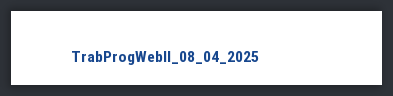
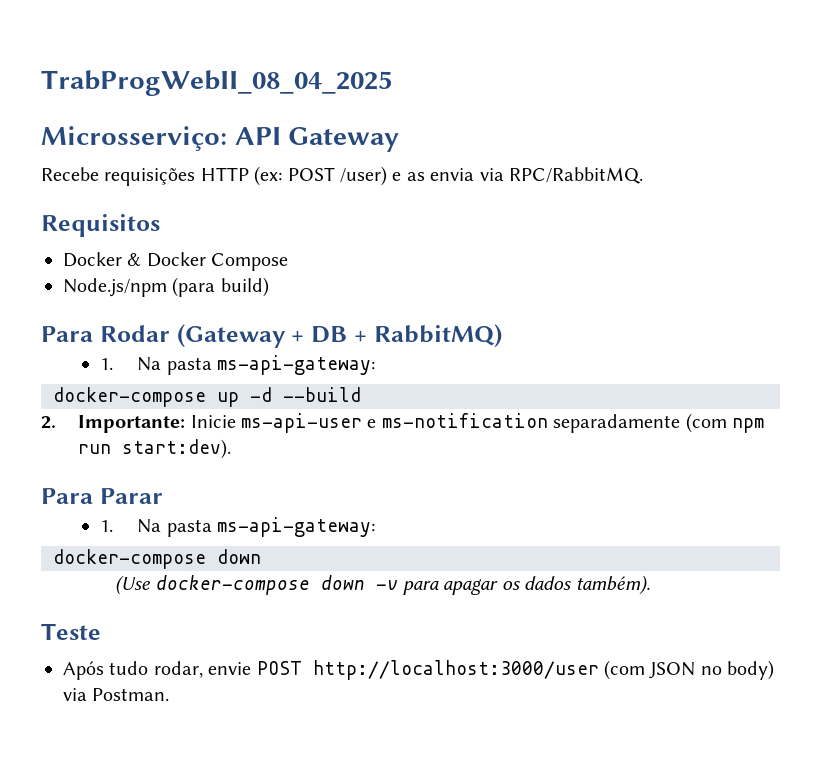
+ Microsserviço: API Gateway
+ Recebe requisições HTTP (ex: POST /user) e as envia via RPC/RabbitMQ.
+ Requisitos
+ Docker & Docker Compose
+ Node.js/npm (para build)
+ Para Rodar (Gateway + DB + RabbitMQ)
+ 1. Na pasta ms-api-gateway:
+ docker-compose up -d --build
+ 2. Importante: Inicie ms-api-user e ms-notification separadamente (com npm run start:dev).
+ Para Parar
+ 1. Na pasta ms-api-gateway:
+ docker-compose down
+ (Use docker-compose down -v para apagar os dados também).
+ Teste
+ Após tudo rodar, envie POST http://localhost:3000/user (com JSON no body) via Postman.

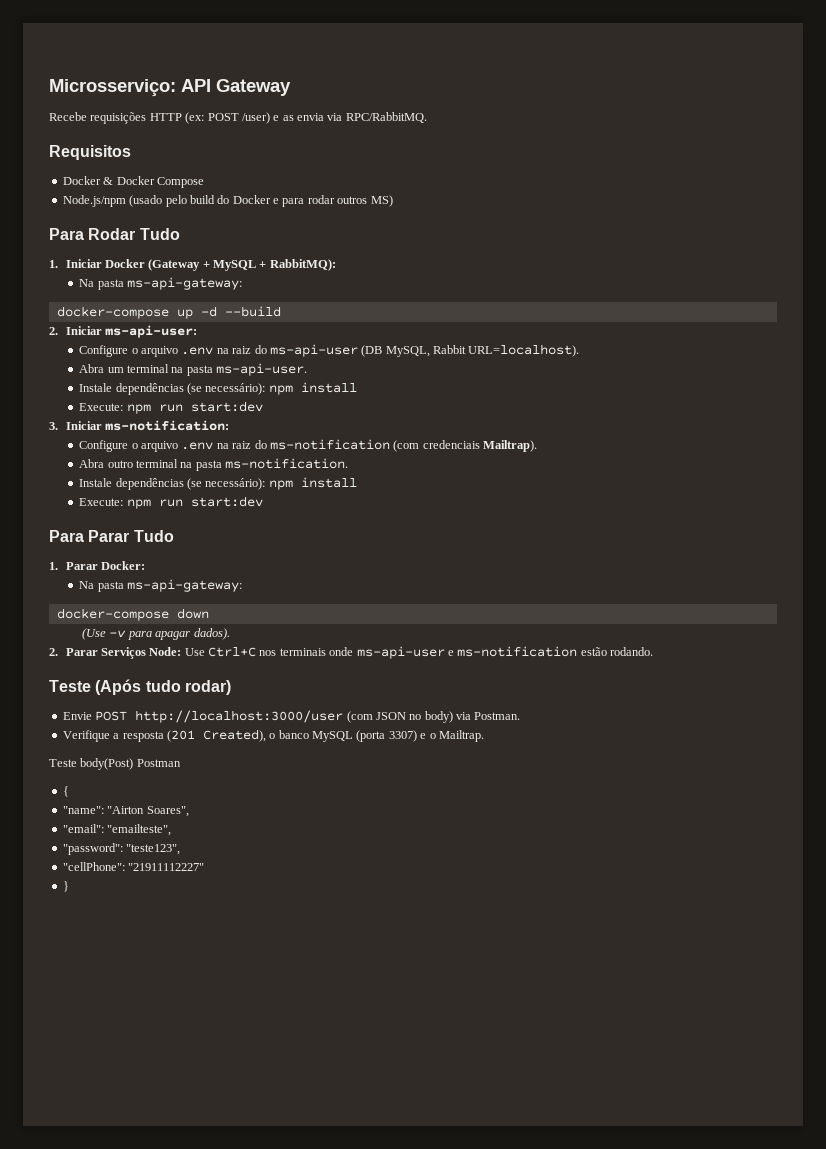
- TrabProgWebII_08_04_2025
- Node.js/npm (para build)
- Para Rodar (Gateway + DB + RabbitMQ)
- 1. Na pasta ms-api-gateway:
+ Node.js/npm (usado pelo build do Docker e para rodar outros MS)
+ Para Rodar Tudo
+ 1. Iniciar Docker (Gateway + MySQL + RabbitMQ):
+ Na pasta ms-api-gateway:
- 2. Importante: Inicie ms-api-user e ms-notification separadamente (com npm run start:dev).
+ 2. Iniciar ms-api-user:
+ Configure o arquivo .env na raiz do ms-api-user (DB MySQL, Rabbit URL=localhost).
+ Abra um terminal na pasta ms-api-user.
+ Instale dependências (se necessário): npm install
+ Execute: npm run start:dev
+ 3. Iniciar ms-notification:
+ Configure o arquivo .env na raiz do ms-notification (com credenciais Mailtrap).
+ Abra outro terminal na pasta ms-notification.
+ Instale dependências (se necessário): npm install
+ Execute: npm run start:dev
- Para Parar
- 1. Na pasta ms-api-gateway:
+ Para Parar Tudo
+ 1. Parar Docker:
+ Na pasta ms-api-gateway:
- (Use docker-compose down -v para apagar os dados também).
- Teste
- Após tudo rodar, envie POST http://localhost:3000/user (com JSON no body) via Postman.
+ (Use -v para apagar dados).
+ 2. Parar Serviços Node: Use Ctrl+C nos terminais onde ms-api-user e ms-notification estão rodando.
+ Teste (Após tudo rodar)
+ Envie POST http://localhost:3000/user (com JSON no body) via Postman.
+ Verifique a resposta (201 Created), o banco MySQL (porta 3307) e o Mailtrap.
+ Teste body(Post) Postman
+ {
+ "name": "Airton Soares",
+ "email": "emailteste",
+ "password": "teste123",
+ "cellPhone": "21911112227"
+ }

